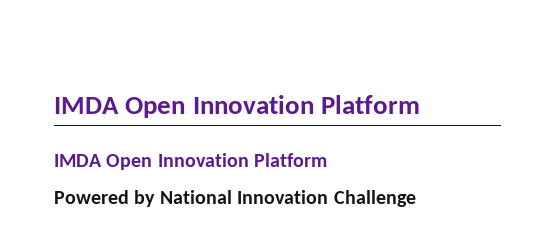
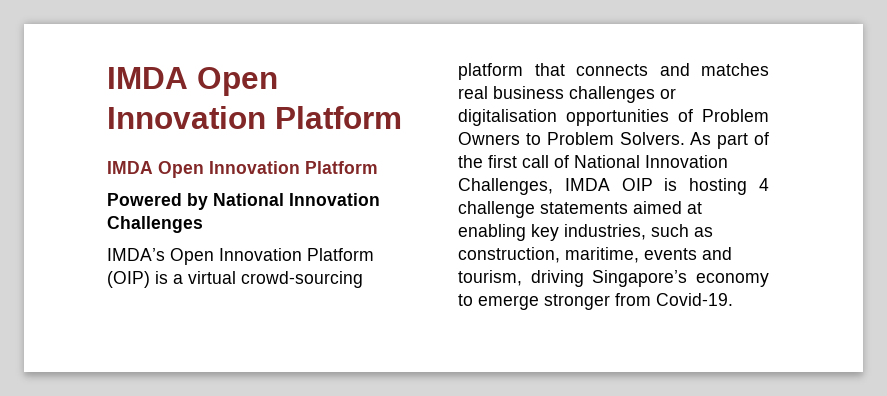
- Powered by National Innovation Challenge
+ Powered by National Innovation Challenges
+ IMDA’s Open Innovation Platform (OIP) is a virtual crowd-sourcing platform that connects and matches real business challenges or digitalisation opportunities of Problem Owners to Problem Solvers. As part of the first call of National Innovation Challenges, IMDA OIP is hosting 4 challenge statements aimed at enabling key industries, such as construction, maritime, events and tourism, driving Singapore’s economy to emerge stronger from Covid-19.

